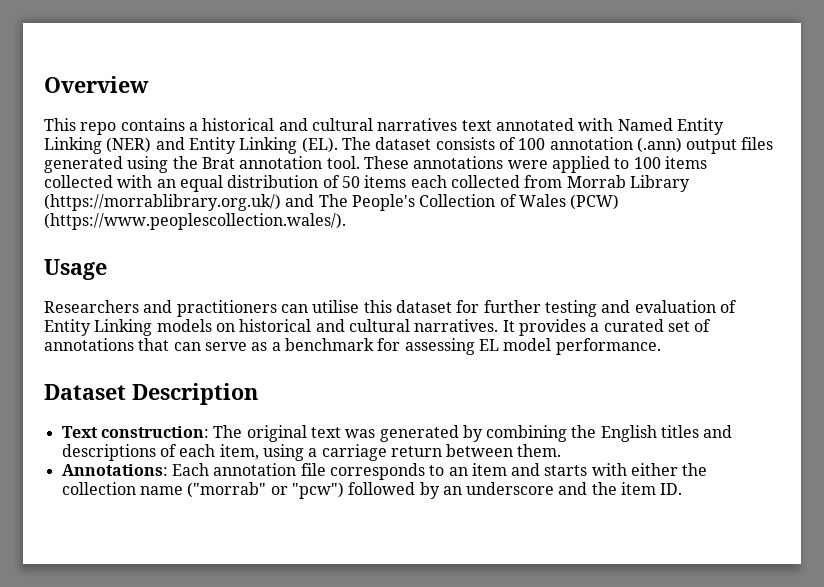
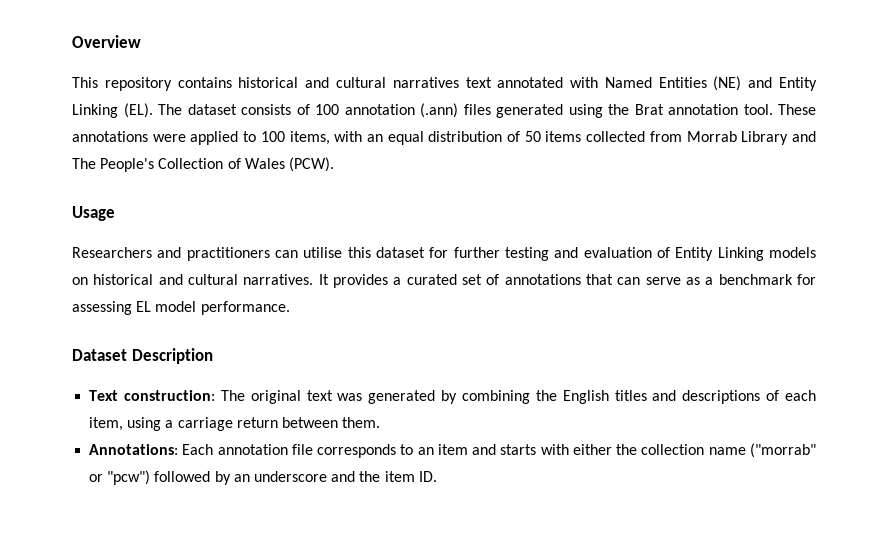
- This repo contains a historical and cultural narratives text annotated with Named Entity Linking (NER) and Entity Linking (EL). The dataset consists of 100 annotation (.ann) output files generated using the Brat annotation tool.
+ This repository contains historical and cultural narratives text annotated with Named Entities (NE) and Entity Linking (EL). The dataset consists of 100 annotation (.ann) files generated using the Brat annotation tool.
- These annotations were applied to 100 items collected with an equal distribution of 50 items each collected from Morrab Library (https://morrablibrary.org.uk/) and The People's Collection of Wales (PCW) (https://www.peoplescollection.wales/).
+ These annotations were applied to 100 items, with an equal distribution of 50 items collected from Morrab Library and The People's Collection of Wales (PCW).

